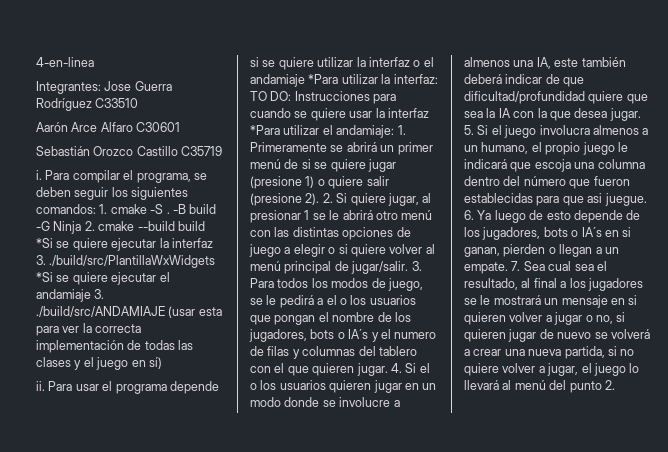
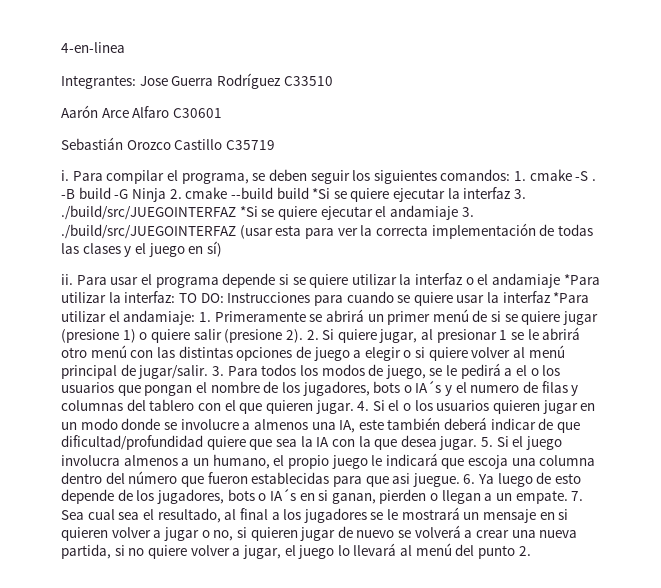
- -B build -G Ninja 2. cmake --build build *Si se quiere ejecutar la interfaz 3. ./build/src/PlantillaWxWidgets *Si se quiere ejecutar el andamiaje 3. ./build/src/ANDAMIAJE (usar esta para ver la correcta implementación de todas las clases y el juego en sí)
+ -B build -G Ninja 2. cmake --build build *Si se quiere ejecutar la interfaz 3. ./build/src/JUEGOINTERFAZ *Si se quiere ejecutar el andamiaje 3. ./build/src/JUEGOINTERFAZ (usar esta para ver la correcta implementación de todas las clases y el juego en sí)

